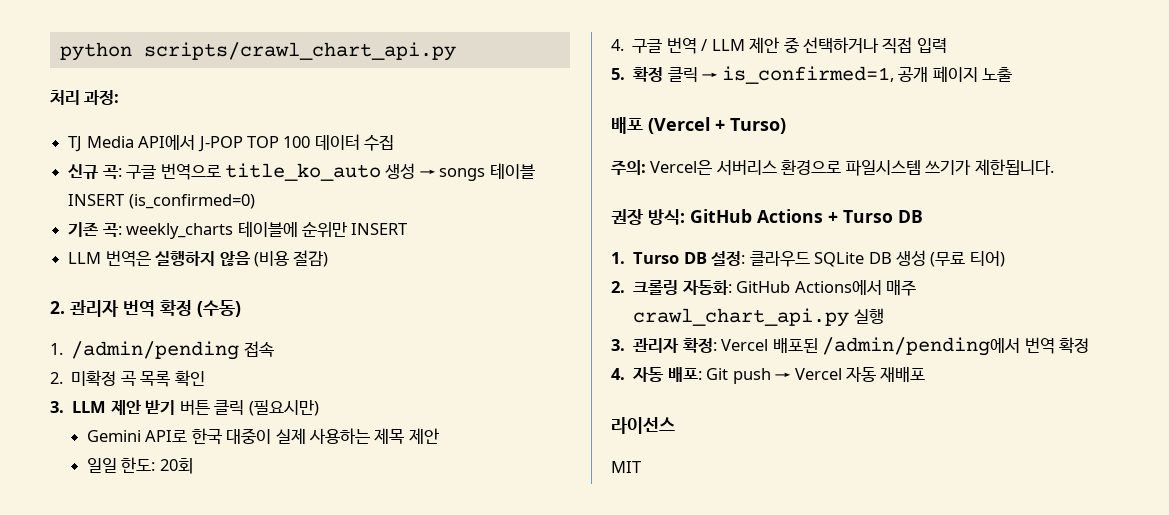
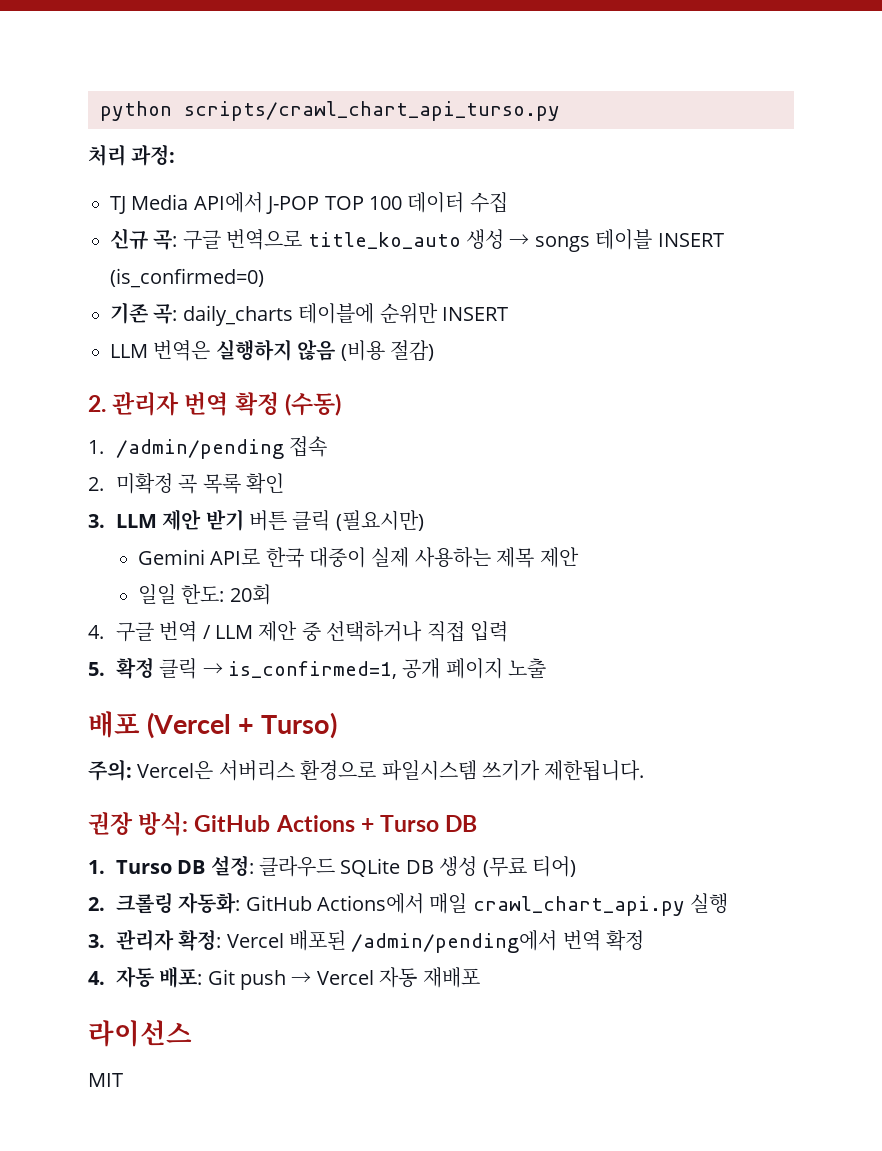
- python scripts/crawl_chart_api.py
+ python scripts/crawl_chart_api_turso.py
- 기존 곡: weekly_charts 테이블에 순위만 INSERT
+ 기존 곡: daily_charts 테이블에 순위만 INSERT
- 2. 크롤링 자동화: GitHub Actions에서 매주 crawl_chart_api.py 실행
+ 2. 크롤링 자동화: GitHub Actions에서 매일 crawl_chart_api.py 실행

